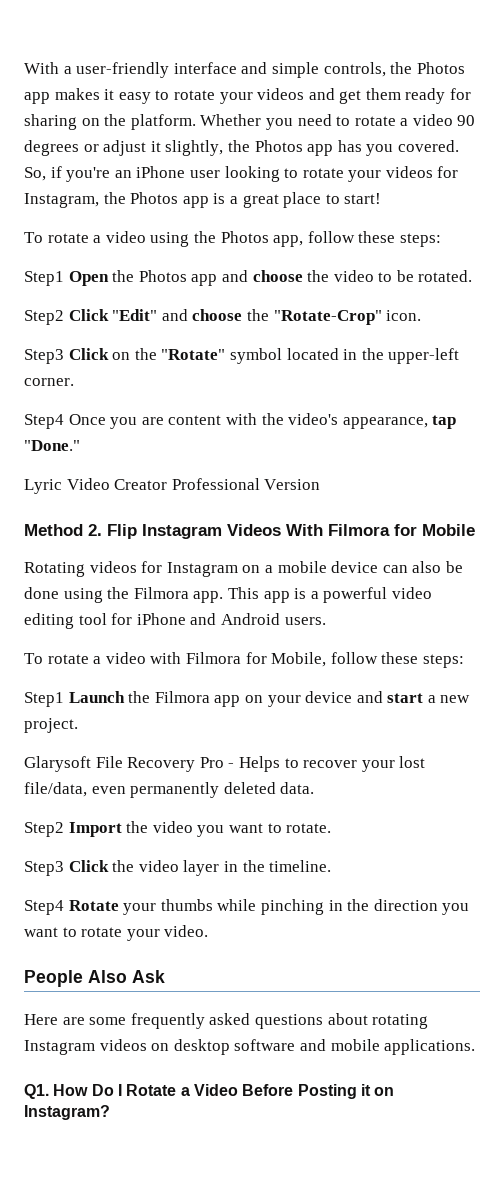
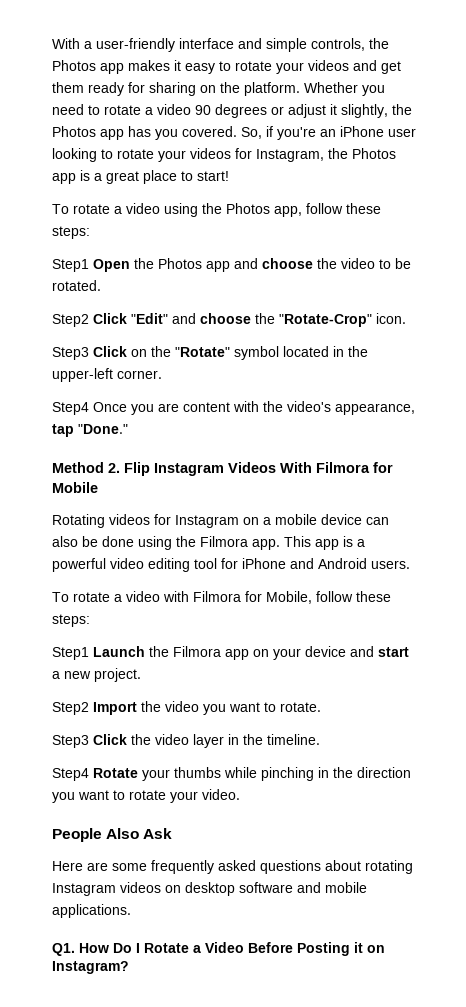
- Lyric Video Creator Professional Version
- Glarysoft File Recovery Pro - Helps to recover your lost file/data, even permanently deleted data.

